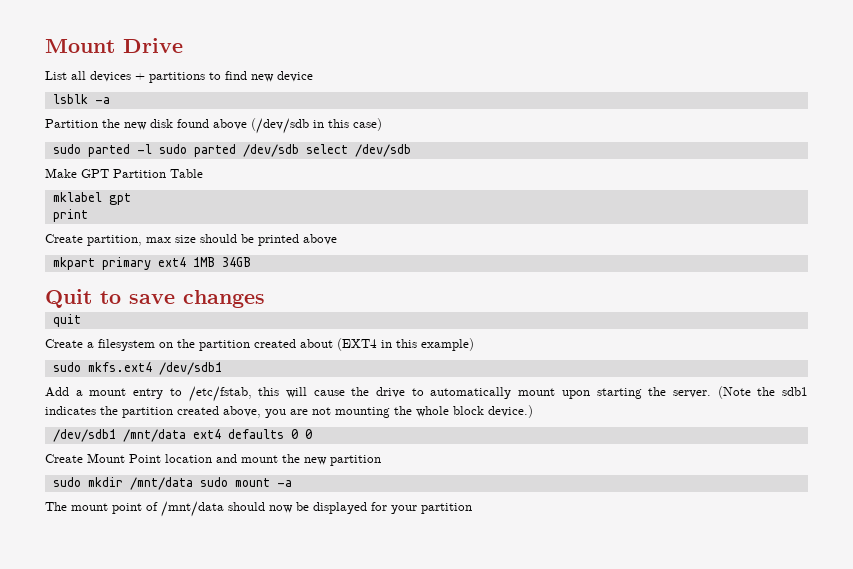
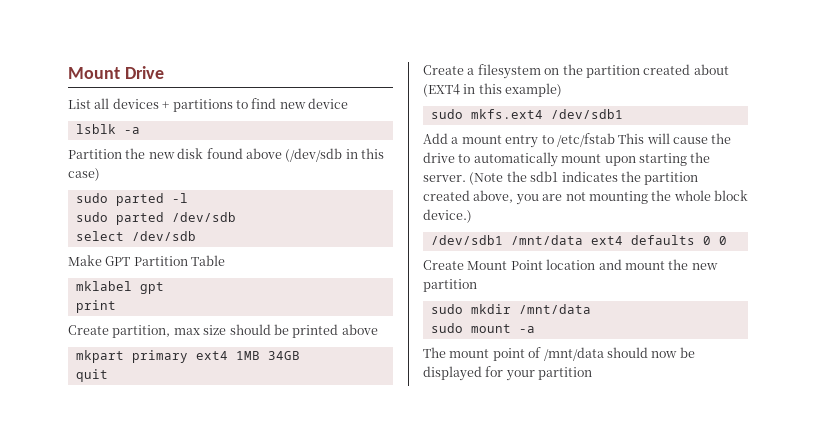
- sudo parted -l sudo parted /dev/sdb select /dev/sdb
+ sudo parted -l
+ sudo parted /dev/sdb
+ select /dev/sdb
- Quit to save changes
- Add a mount entry to /etc/fstab, this will cause the drive to automatically mount upon starting the server.
+ Add a mount entry to /etc/fstab This will cause the drive to automatically mount upon starting the server.
- sudo mkdir /mnt/data sudo mount -a
+ sudo mkdir /mnt/data
+ sudo mount -a

